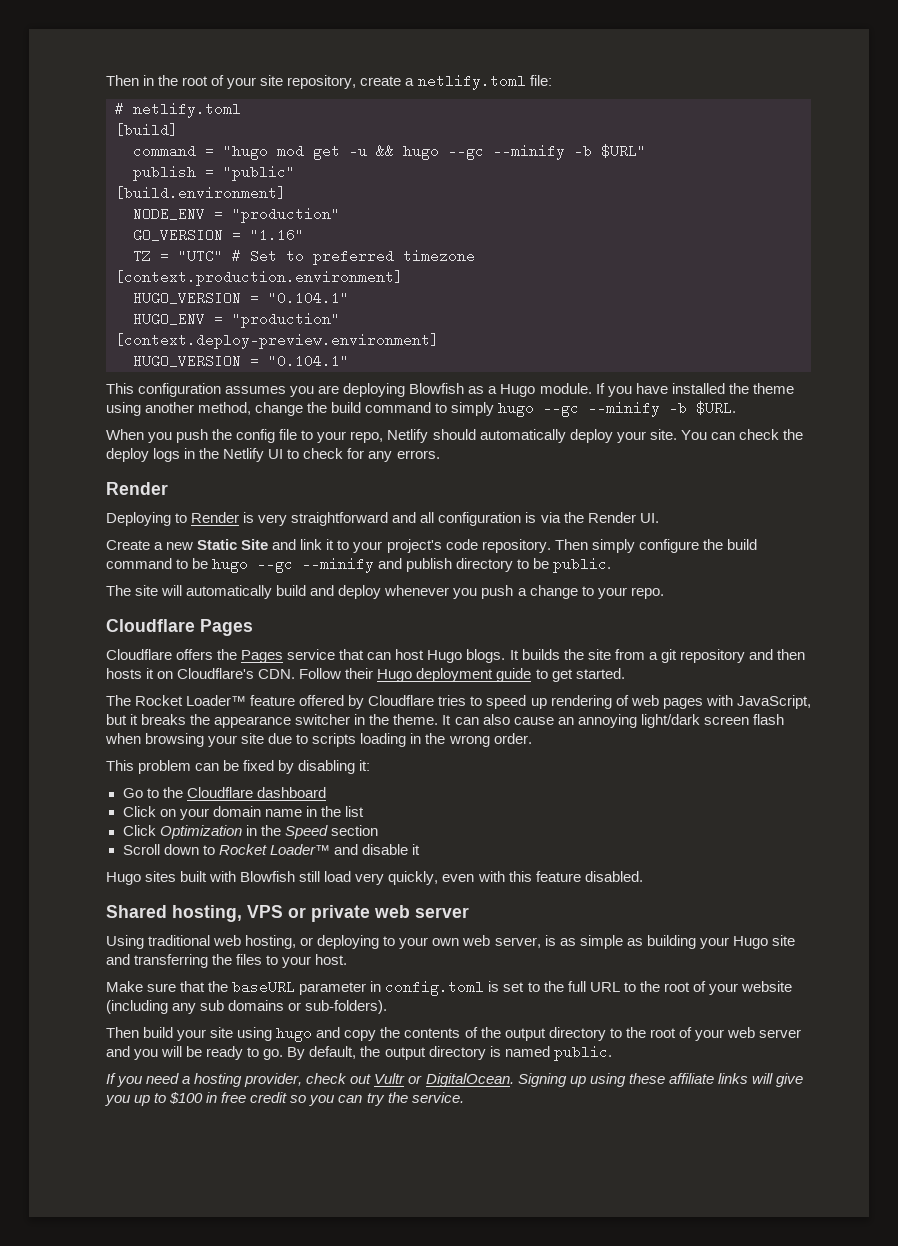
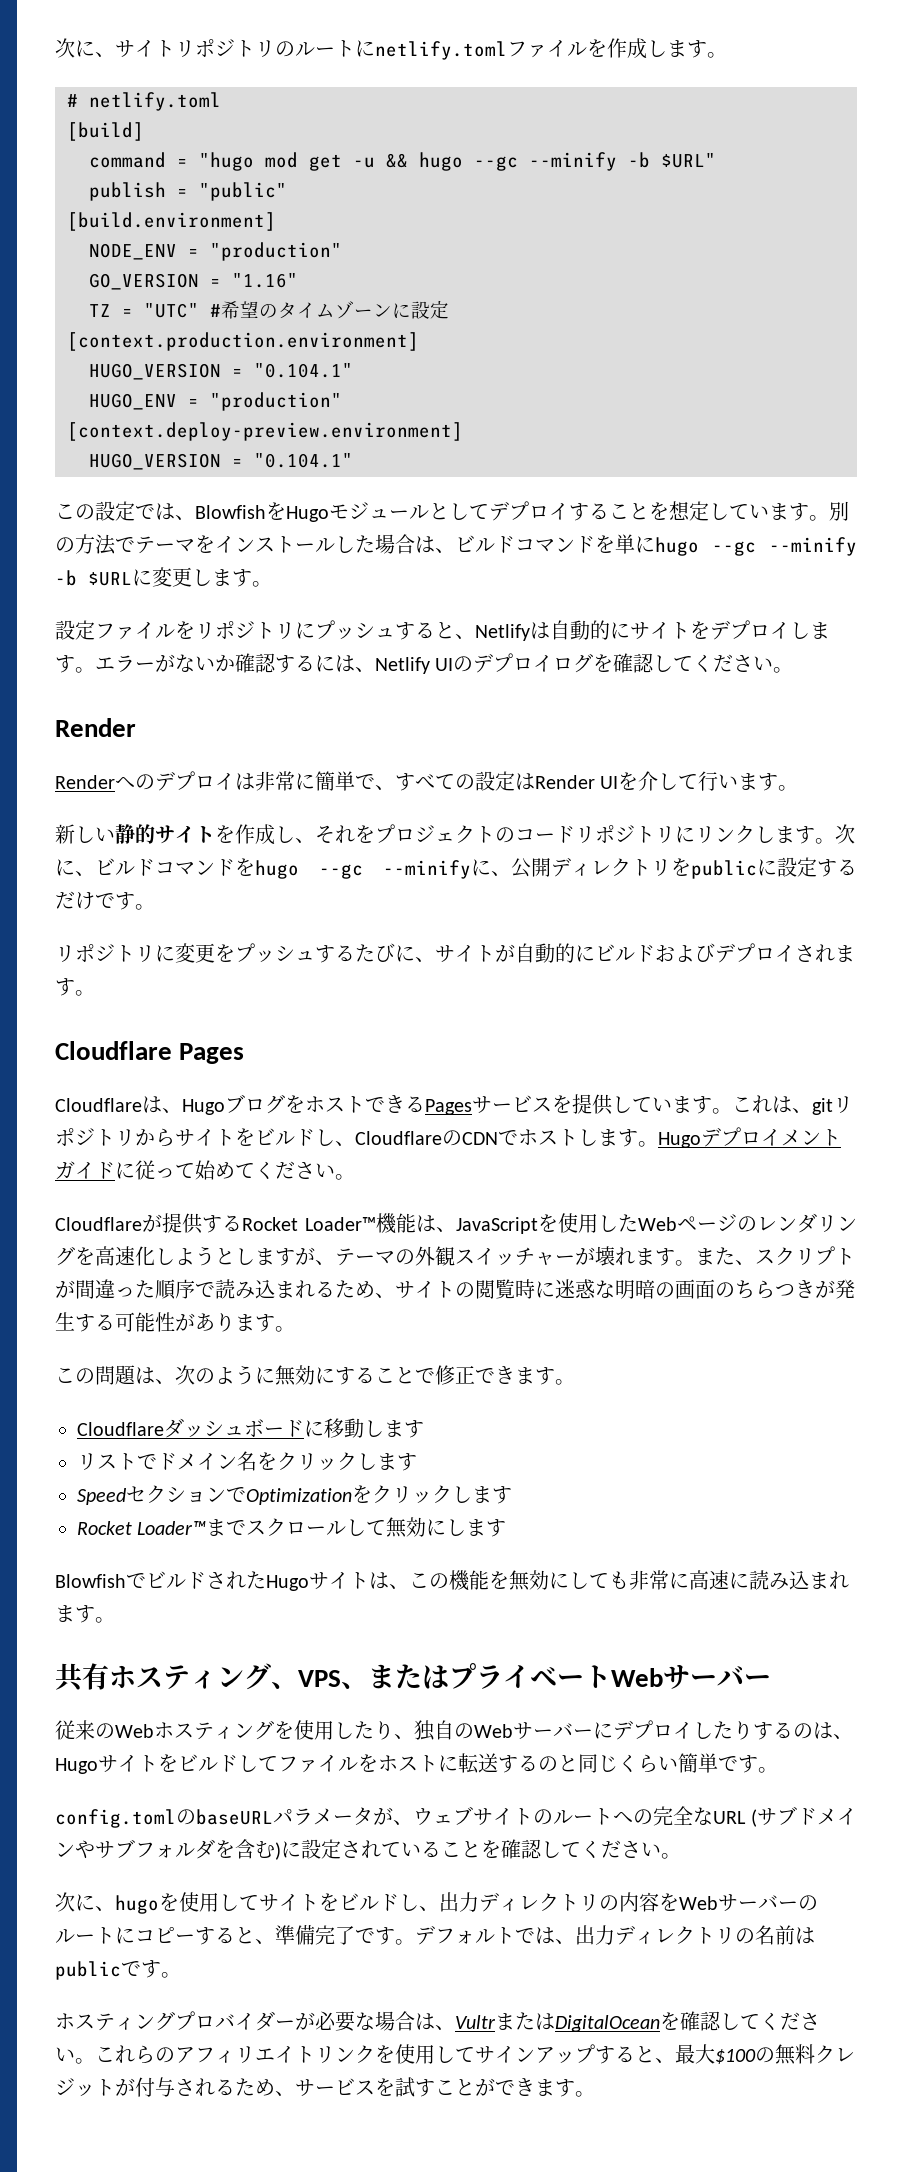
- Then in the root of your site repository, create a netlify.toml file:
+ 次に、サイトリポジトリのルートにnetlify.tomlファイルを作成します。
- TZ = "UTC" # Set to preferred timezone
+ TZ = "UTC" #希望のタイムゾーンに設定
- This configuration assumes you are deploying Blowfish as a Hugo module. If you have installed the theme using another method, change the build command to simply hugo --gc --minify -b $URL.
- When you push the config file to your repo, Netlify should automatically deploy your site. You can check the deploy logs in the Netlify UI to check for any errors.
+ この設定では、BlowfishをHugoモジュールとしてデプロイすることを想定しています。別の方法でテーマをインストールした場合は、ビルドコマンドを単にhugo --gc --minify -b $URLに変更します。
+ 設定ファイルをリポジトリにプッシュすると、Netlifyは自動的にサイトをデプロイします。エラーがないか確認するには、Netlify UIのデプロイログを確認してください。
  Render
- Deploying to Render is very straightforward and all configuration is via the Render UI.
- Create a new Static Site and link it to your project's code repository. Then simply configure the build command to be hugo --gc --minify and publish directory to be public.
- The site will automatically build and deploy whenever you push a change to your repo.
+ Renderへのデプロイは非常に簡単で、すべての設定はRender UIを介して行います。
+ 新しい静的サイトを作成し、それをプロジェクトのコードリポジトリにリンクします。次に、ビルドコマンドをhugo --gc --minifyに、公開ディレクトリをpublicに設定するだけです。
+ リポジトリに変更をプッシュするたびに、サイトが自動的にビルドおよびデプロイされます。
  Cloudflare Pages
- Cloudflare offers the Pages service that can host Hugo blogs. It builds the site from a git repository and then hosts it on Cloudflare's CDN. Follow their Hugo deployment guide to get started.
- The Rocket Loader™ feature offered by Cloudflare tries to speed up rendering of web pages with JavaScript, but it breaks the appearance switcher in the theme. It can also cause an annoying light/dark screen flash when browsing your site due to scripts loading in the wrong order.
- This problem can be fixed by disabling it:
- Go to the Cloudflare dashboard
- Click on your domain name in the list
- Click Optimization in the Speed section
- Scroll down to Rocket Loader™ and disable it
- Hugo sites built with Blowfish still load very quickly, even with this feature disabled.
- Shared hosting, VPS or private web server
- Using traditional web hosting, or deploying to your own web server, is as simple as building your Hugo site and transferring the files to your host.
- Make sure that the baseURL parameter in config.toml is set to the full URL to the root of your website (including any sub domains or sub-folders).
- Then build your site using hugo and copy the contents of the output directory to the root of your web server and you will be ready to go. By default, the output directory is named public.
- If you need a hosting provider, check out Vultr or DigitalOcean. Signing up using these affiliate links will give you up to $100 in free credit so you can try the service.
+ Cloudflareは、HugoブログをホストできるPagesサービスを提供しています。これは、gitリポジトリからサイトをビルドし、CloudflareのCDNでホストします。Hugoデプロイメントガイドに従って始めてください。
+ Cloudflareが提供するRocket Loader™機能は、JavaScriptを使用したWebページのレンダリングを高速化しようとしますが、テーマの外観スイッチャーが壊れます。また、スクリプトが間違った順序で読み込まれるため、サイトの閲覧時に迷惑な明暗の画面のちらつきが発生する可能性があります。
+ この問題は、次のように無効にすることで修正できます。
+ Cloudflareダッシュボードに移動します
+ リストでドメイン名をクリックします
+ SpeedセクションでOptimizationをクリックします
+ Rocket Loader™までスクロールして無効にします
+ BlowfishでビルドされたHugoサイトは、この機能を無効にしても非常に高速に読み込まれます。
+ 共有ホスティング、VPS、またはプライベートWebサーバー
+ 従来のWebホスティングを使用したり、独自のWebサーバーにデプロイしたりするのは、Hugoサイトをビルドしてファイルをホストに転送するのと同じくらい簡単です。
+ config.tomlのbaseURLパラメータが、ウェブサイトのルートへの完全なURL (サブドメインやサブフォルダを含む)に設定されていることを確認してください。
+ 次に、hugoを使用してサイトをビルドし、出力ディレクトリの内容をWebサーバーのルートにコピーすると、準備完了です。デフォルトでは、出力ディレクトリの名前はpublicです。
+ ホスティングプロバイダーが必要な場合は、VultrまたはDigitalOceanを確認してください。これらのアフィリエイトリンクを使用してサインアップすると、最大$100の無料クレジットが付与されるため、サービスを試すことができます。

